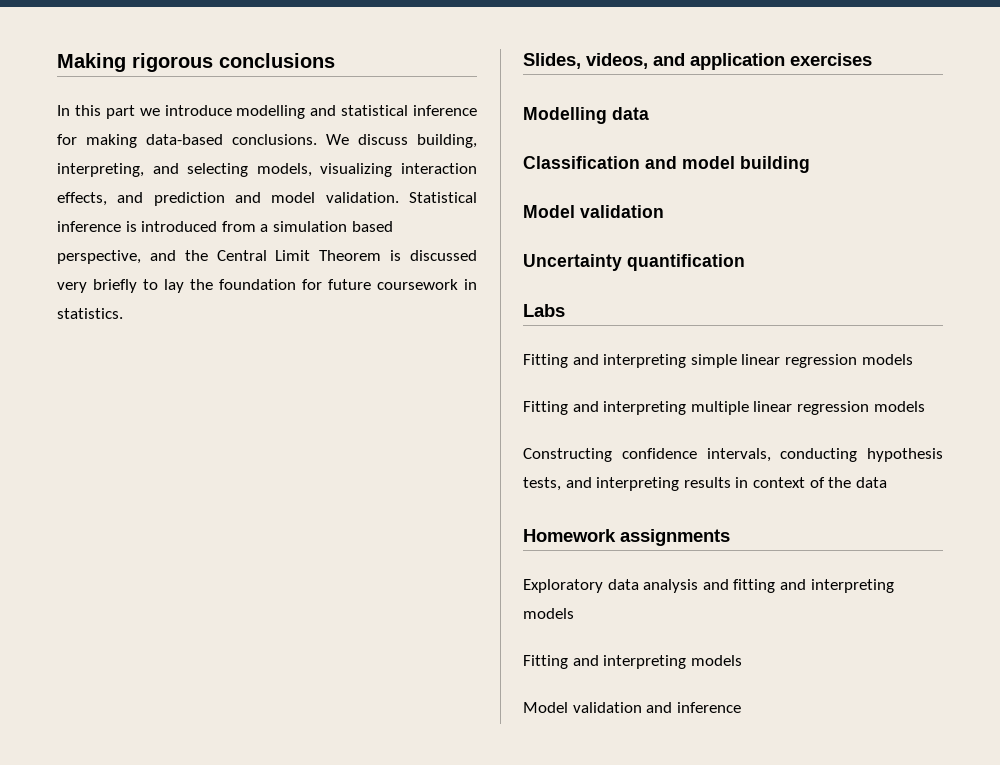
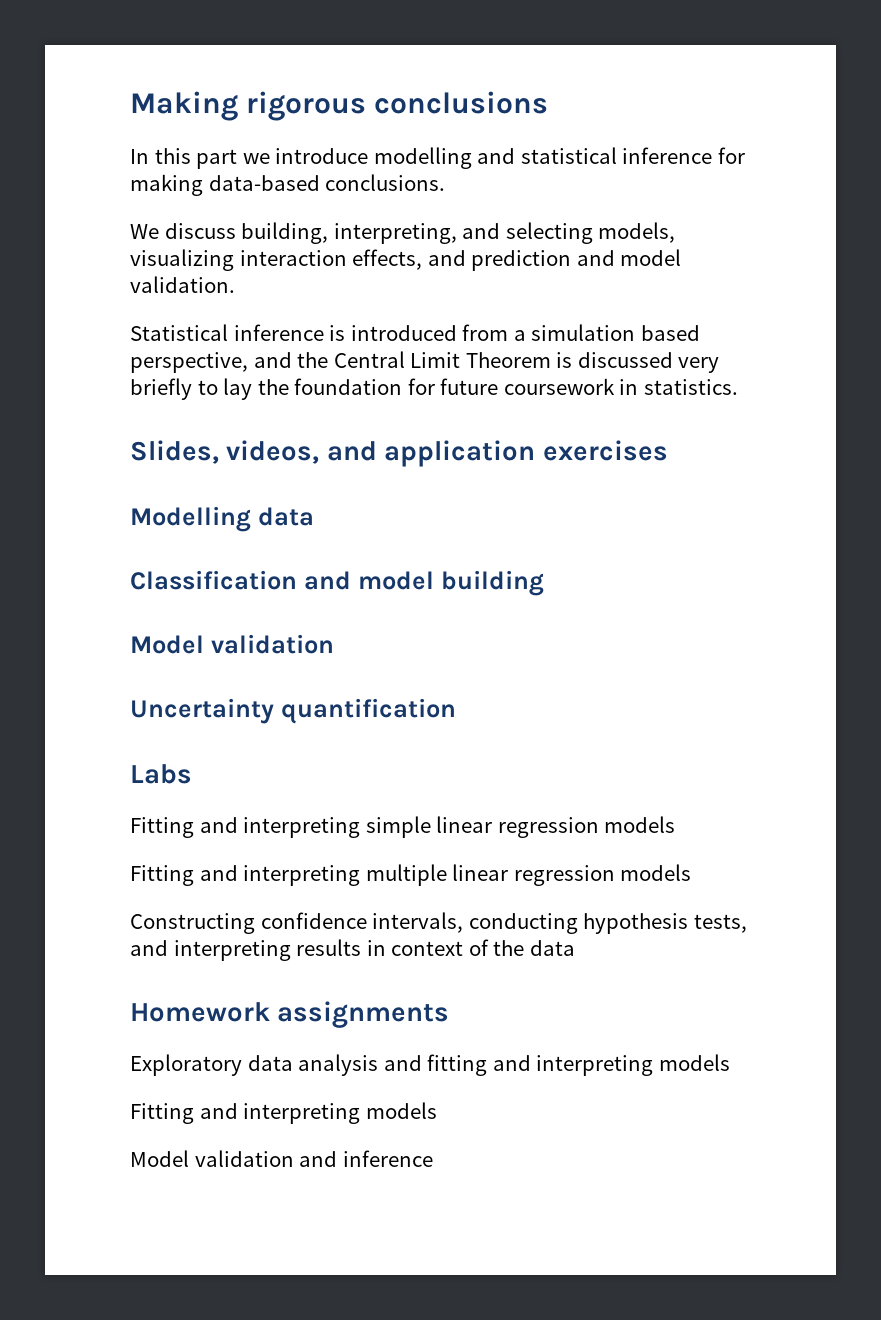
- In this part we introduce modelling and statistical inference for making data-based conclusions. We discuss building, interpreting, and selecting models, visualizing interaction effects, and prediction and model validation. Statistical inference is introduced from a simulation based perspective, and the Central Limit Theorem is discussed very briefly to lay the foundation for future coursework in statistics.
+ In this part we introduce modelling and statistical inference for making data-based conclusions.
+ We discuss building, interpreting, and selecting models, visualizing interaction effects, and prediction and model validation.
+ Statistical inference is introduced from a simulation based perspective, and the Central Limit Theorem is discussed very briefly to lay the foundation for future coursework in statistics.

